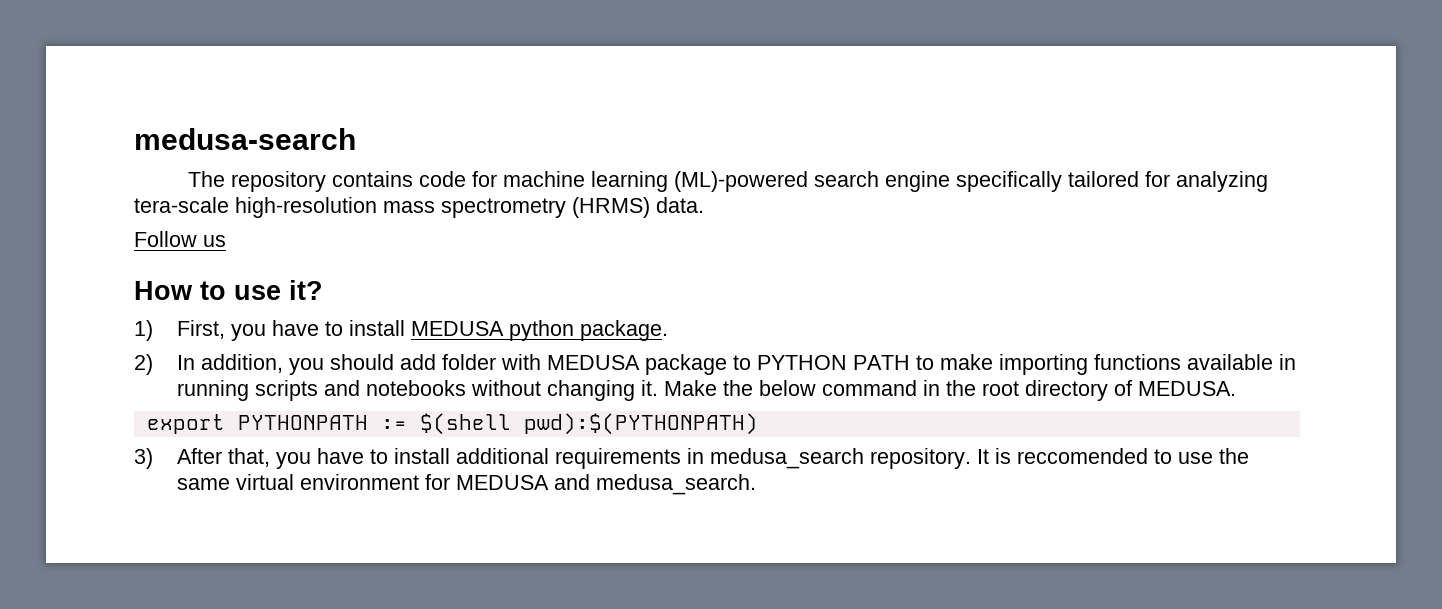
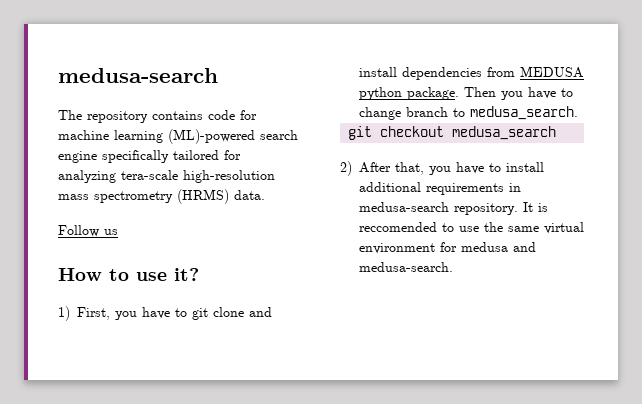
- 1) First, you have to install MEDUSA python package.
- 2) In addition, you should add folder with MEDUSA package to PYTHON PATH to make importing functions available in running scripts and notebooks without changing it. Make the below command in the root directory of MEDUSA.
- export PYTHONPATH := $(shell pwd):$(PYTHONPATH)
- 3) After that, you have to install additional requirements in medusa_search repository.
+ 1) First, you have to git clone and install dependencies from MEDUSA python package. Then you have to change branch to medusa_search.
+ git checkout medusa_search
+ 2) After that, you have to install additional requirements in medusa-search repository.
- It is reccomended to use the same virtual environment for MEDUSA and medusa_search.
+ It is reccomended to use the same virtual environment for medusa and medusa-search.

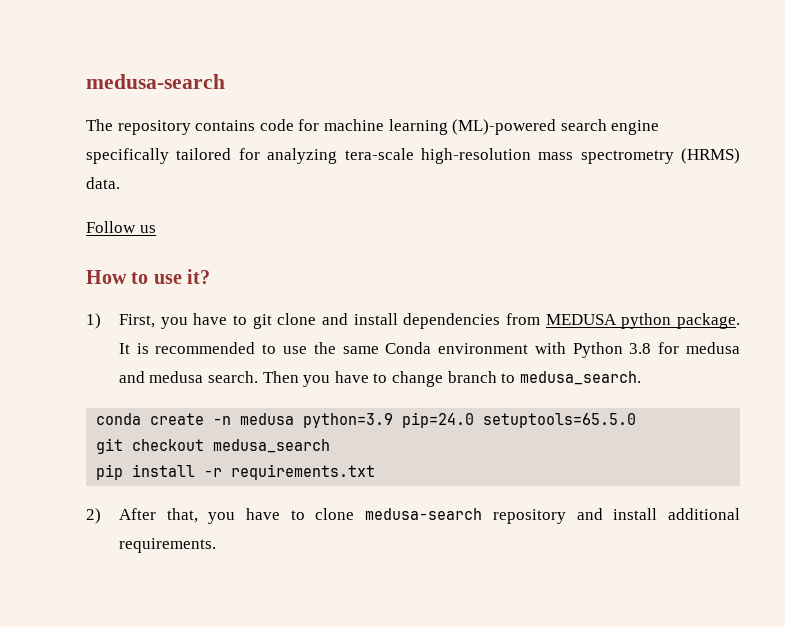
+ It is recommended to use the same Conda environment with Python 3.8 for medusa and medusa search.
+ conda create -n medusa python=3.9 pip=24.0 setuptools=65.5.0
+ pip install -r requirements.txt
- 2) After that, you have to install additional requirements in medusa-search repository. It is reccomended to use the same virtual environment for medusa and medusa-search.
+ 2) After that, you have to clone medusa-search repository and install additional requirements.

